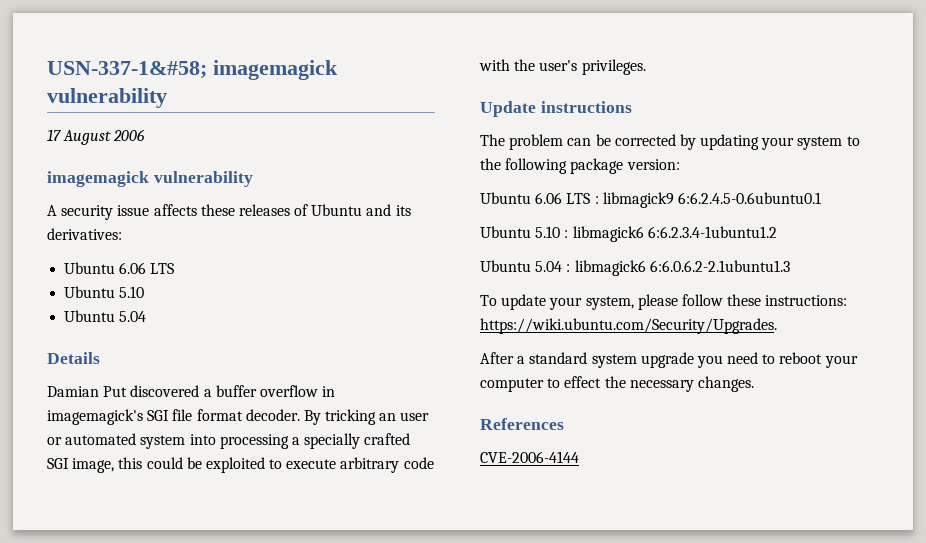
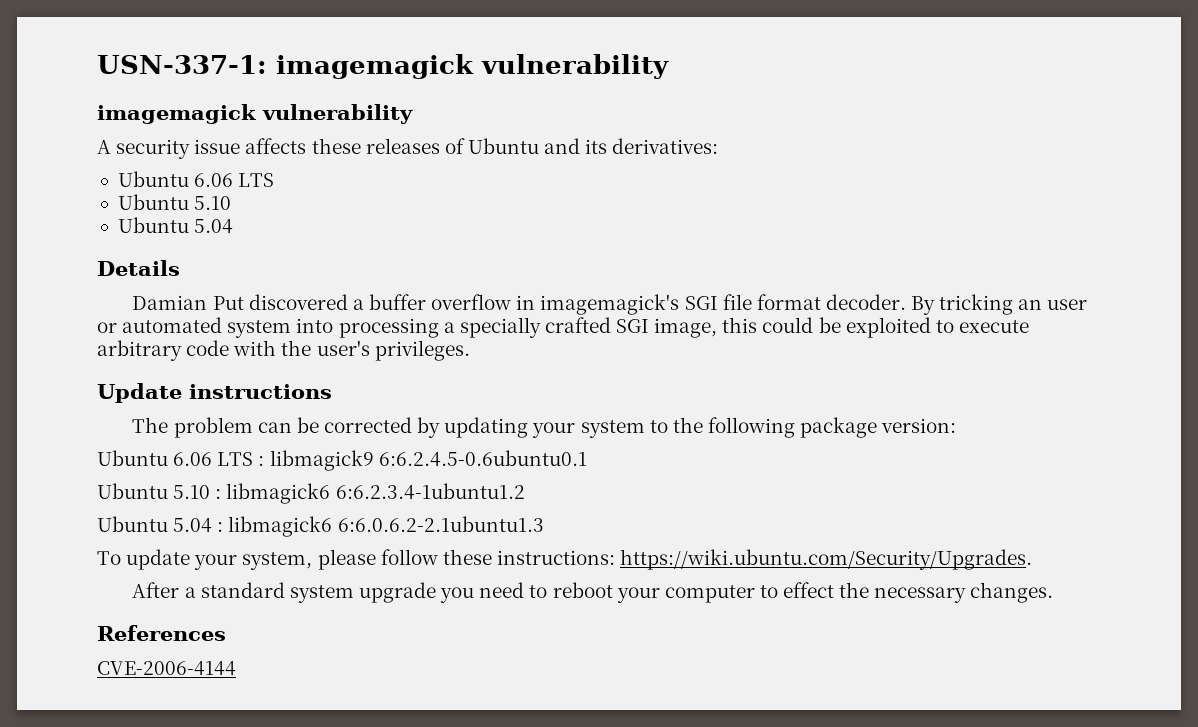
- USN-337-1&#58; imagemagick vulnerability
- 17 August 2006
+ USN-337-1: imagemagick vulnerability

